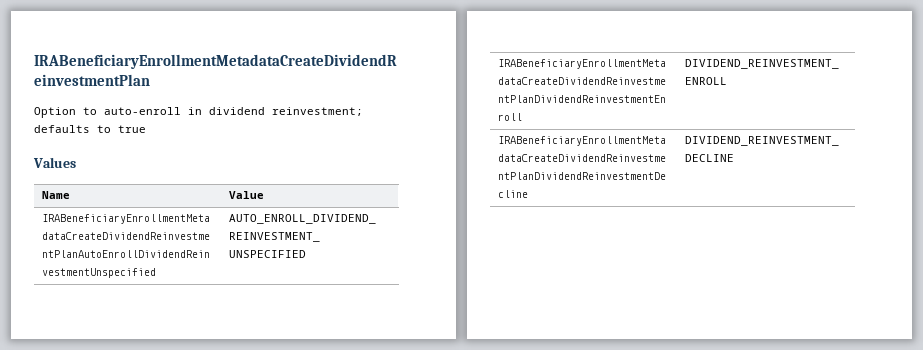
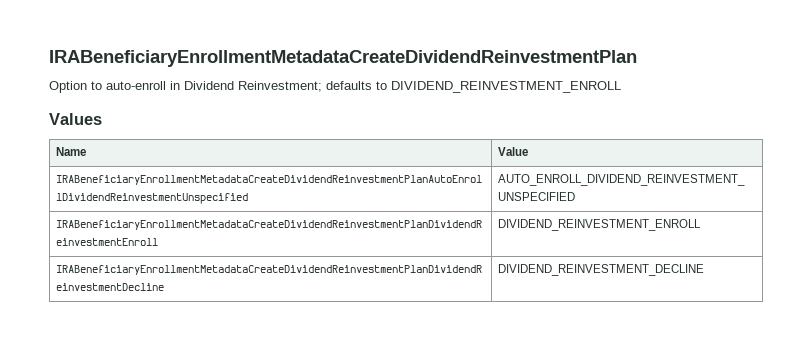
- Option to auto-enroll in dividend reinvestment; defaults to true
+ Option to auto-enroll in Dividend Reinvestment; defaults to DIVIDEND_REINVESTMENT_ENROLL

